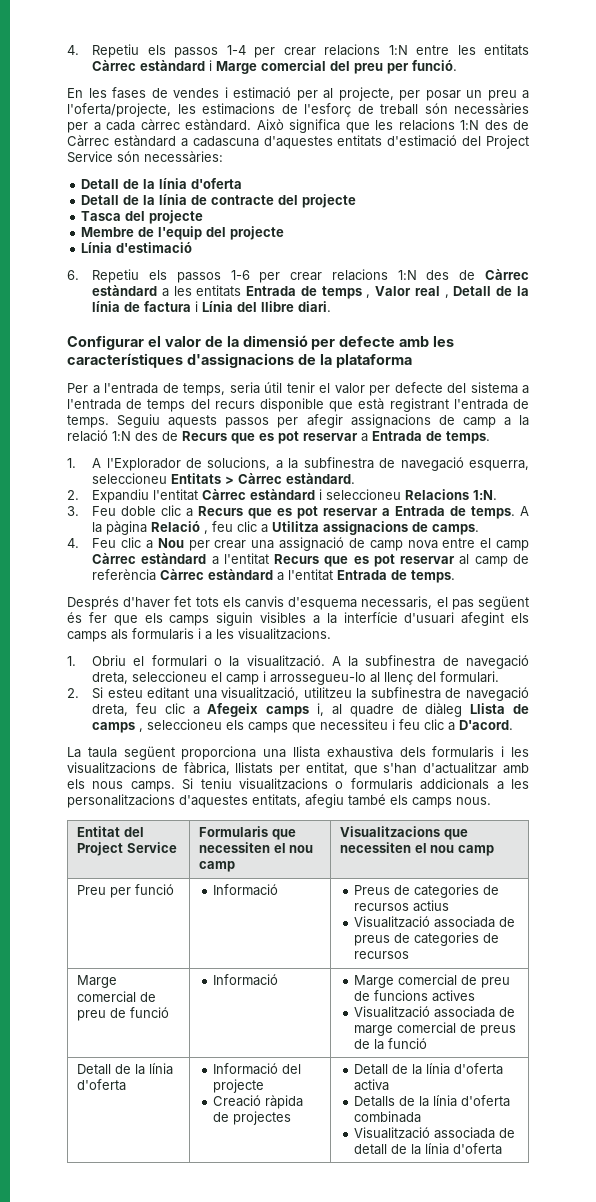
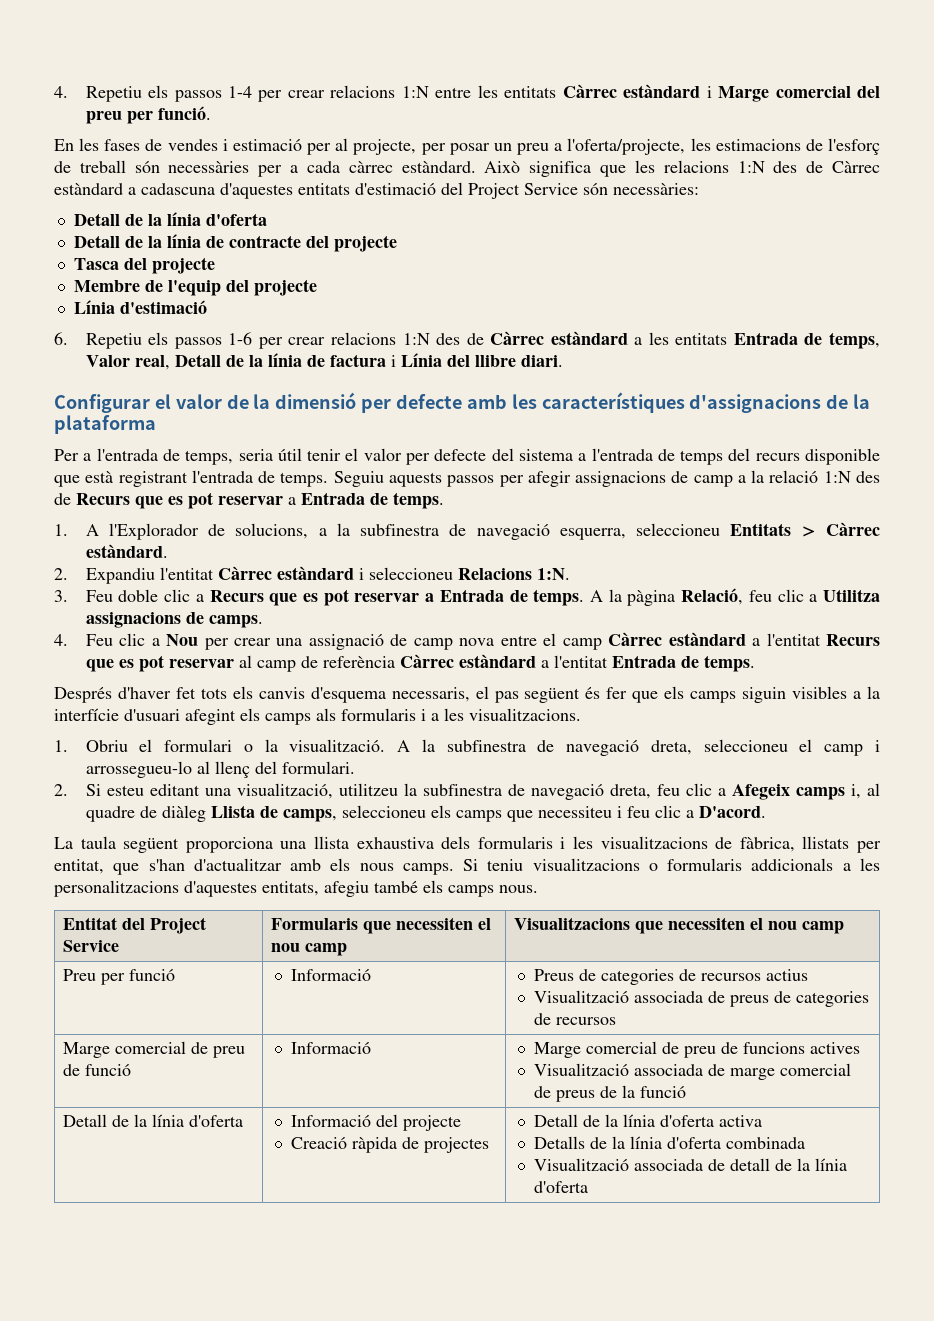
- 6. Repetiu els passos 1-6 per crear relacions 1:N des de Càrrec estàndard a les entitats Entrada de temps , Valor real , Detall de la línia de factura i Línia del llibre diari.
+ 6. Repetiu els passos 1-6 per crear relacions 1:N des de Càrrec estàndard a les entitats Entrada de temps, Valor real, Detall de la línia de factura i Línia del llibre diari.
- A la pàgina Relació , feu clic a Utilitza assignacions de camps.
+ A la pàgina Relació, feu clic a Utilitza assignacions de camps.
- 2. Si esteu editant una visualització, utilitzeu la subfinestra de navegació dreta, feu clic a Afegeix camps i, al quadre de diàleg Llista de camps , seleccioneu els camps que necessiteu i feu clic a D'acord.
+ 2. Si esteu editant una visualització, utilitzeu la subfinestra de navegació dreta, feu clic a Afegeix camps i, al quadre de diàleg Llista de camps, seleccioneu els camps que necessiteu i feu clic a D'acord.

